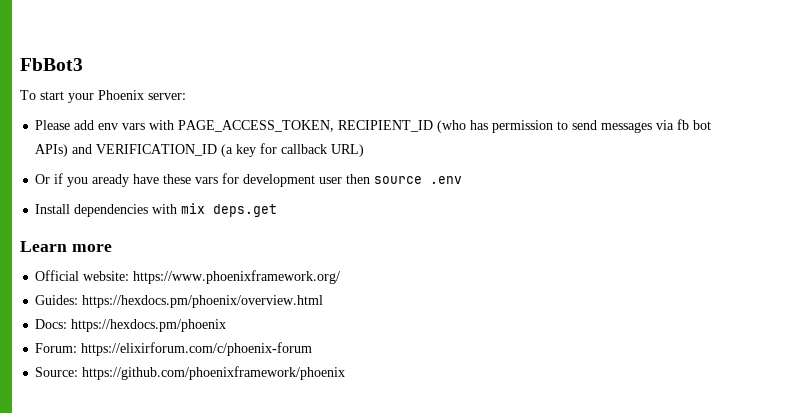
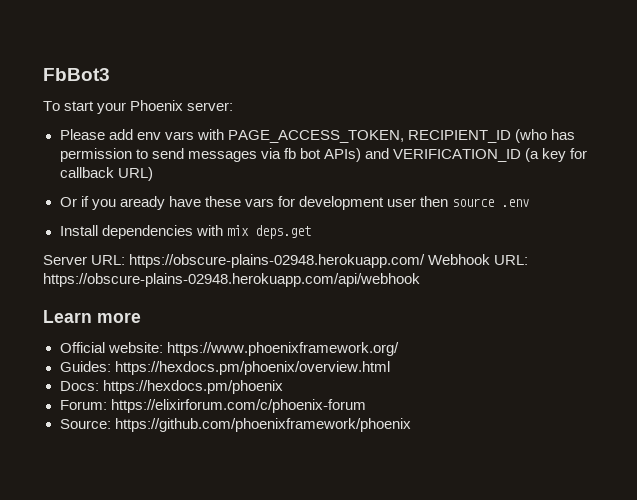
+ Server URL: https://obscure-plains-02948.herokuapp.com/ Webhook URL: https://obscure-plains-02948.herokuapp.com/api/webhook

